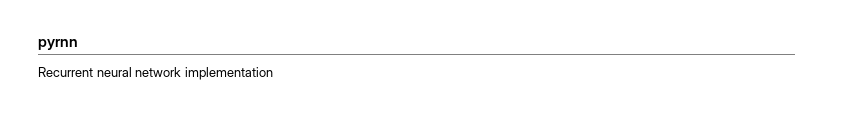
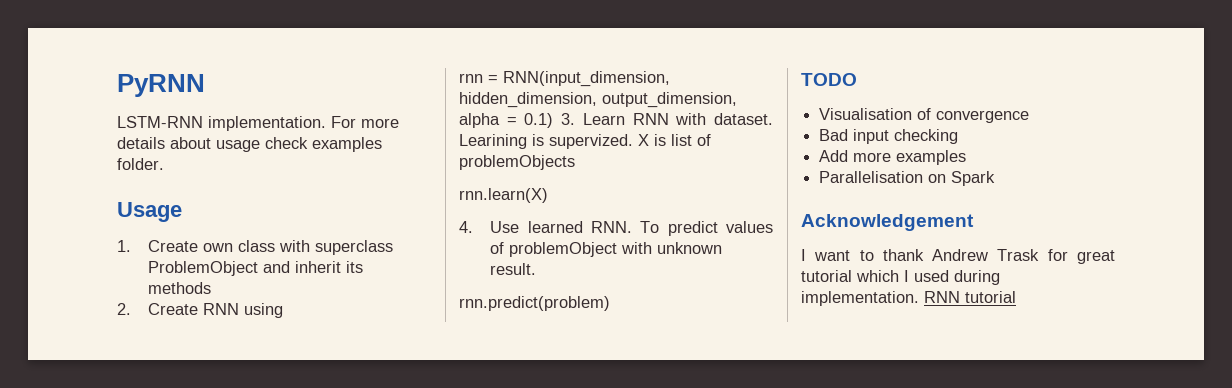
- pyrnn
- Recurrent neural network implementation
+ PyRNN
+ LSTM-RNN implementation. For more details about usage check examples folder.
+ Usage
+ 1. Create own class with superclass ProblemObject and inherit its methods
+ 2. Create RNN using
+ rnn = RNN(input_dimension, hidden_dimension, output_dimension, alpha = 0.1) 3. Learn RNN with dataset. Learining is supervized. X is list of problemObjects
+ rnn.learn(X)
+ 4. Use learned RNN. To predict values of problemObject with unknown result.
+ rnn.predict(problem)
+ TODO
+ Visualisation of convergence
+ Bad input checking
+ Add more examples
+ Parallelisation on Spark
+ Acknowledgement
+ I want to thank Andrew Trask for great tutorial which I used during implementation. RNN tutorial

